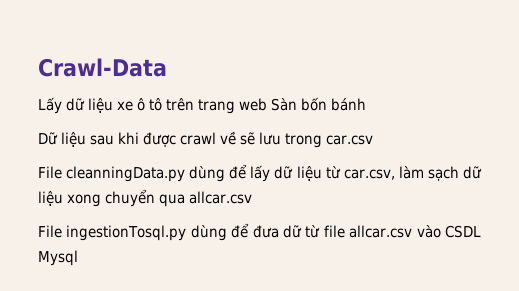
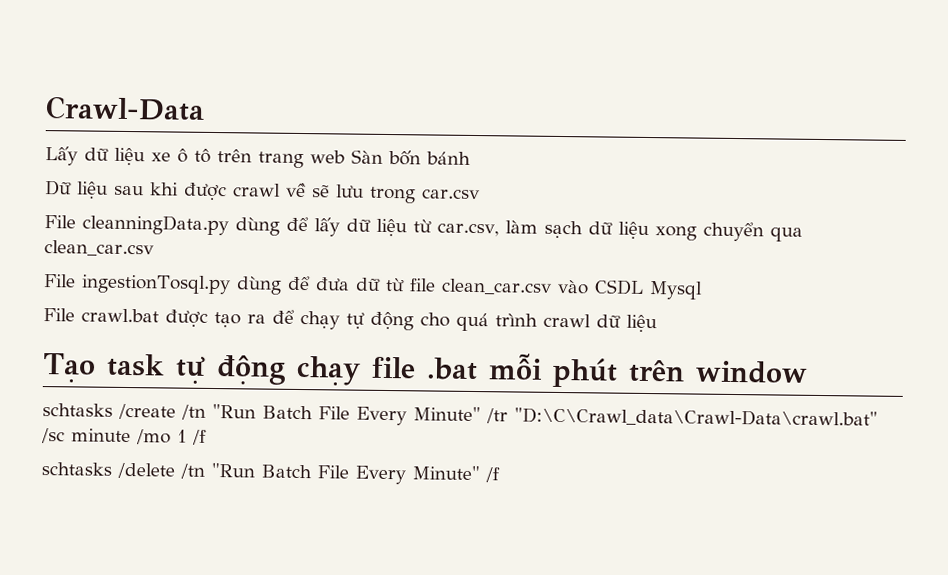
- File cleanningData.py dùng để lấy dữ liệu từ car.csv, làm sạch dữ liệu xong chuyển qua allcar.csv
+ File cleanningData.py dùng để lấy dữ liệu từ car.csv, làm sạch dữ liệu xong chuyển qua clean_car.csv
- File ingestionTosql.py dùng để đưa dữ từ file allcar.csv vào CSDL Mysql
+ File ingestionTosql.py dùng để đưa dữ từ file clean_car.csv vào CSDL Mysql
+ File crawl.bat được tạo ra để chạy tự động cho quá trình crawl dữ liệu
+ Tạo task tự động chạy file .bat mỗi phút trên window
+ schtasks /create /tn "Run Batch File Every Minute" /tr "D:\C\Crawl_data\Crawl-Data\crawl.bat" /sc minute /mo 1 /f
+ schtasks /delete /tn "Run Batch File Every Minute" /f

